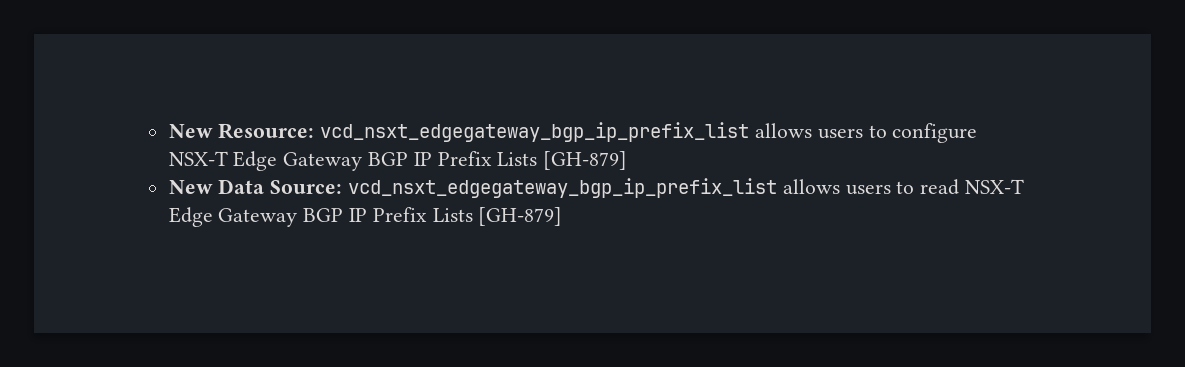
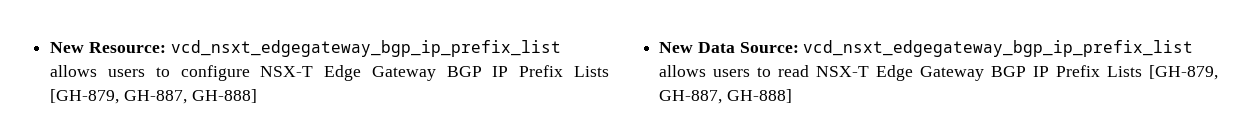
- New Resource: vcd_nsxt_edgegateway_bgp_ip_prefix_list allows users to configure NSX-T Edge Gateway BGP IP Prefix Lists [GH-879]
+ New Resource: vcd_nsxt_edgegateway_bgp_ip_prefix_list allows users to configure NSX-T Edge Gateway BGP IP Prefix Lists [GH-879, GH-887, GH-888]
- New Data Source: vcd_nsxt_edgegateway_bgp_ip_prefix_list allows users to read NSX-T Edge Gateway BGP IP Prefix Lists [GH-879]
+ New Data Source: vcd_nsxt_edgegateway_bgp_ip_prefix_list allows users to read NSX-T Edge Gateway BGP IP Prefix Lists [GH-879, GH-887, GH-888]

